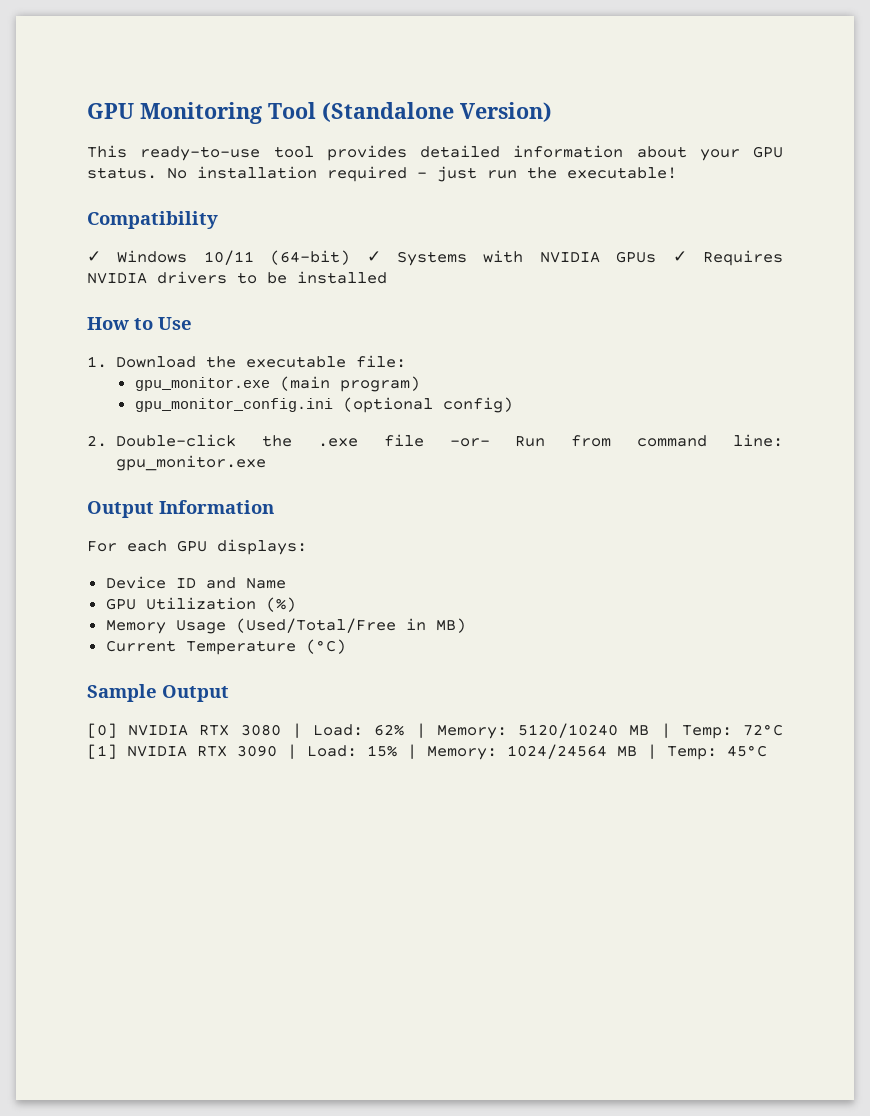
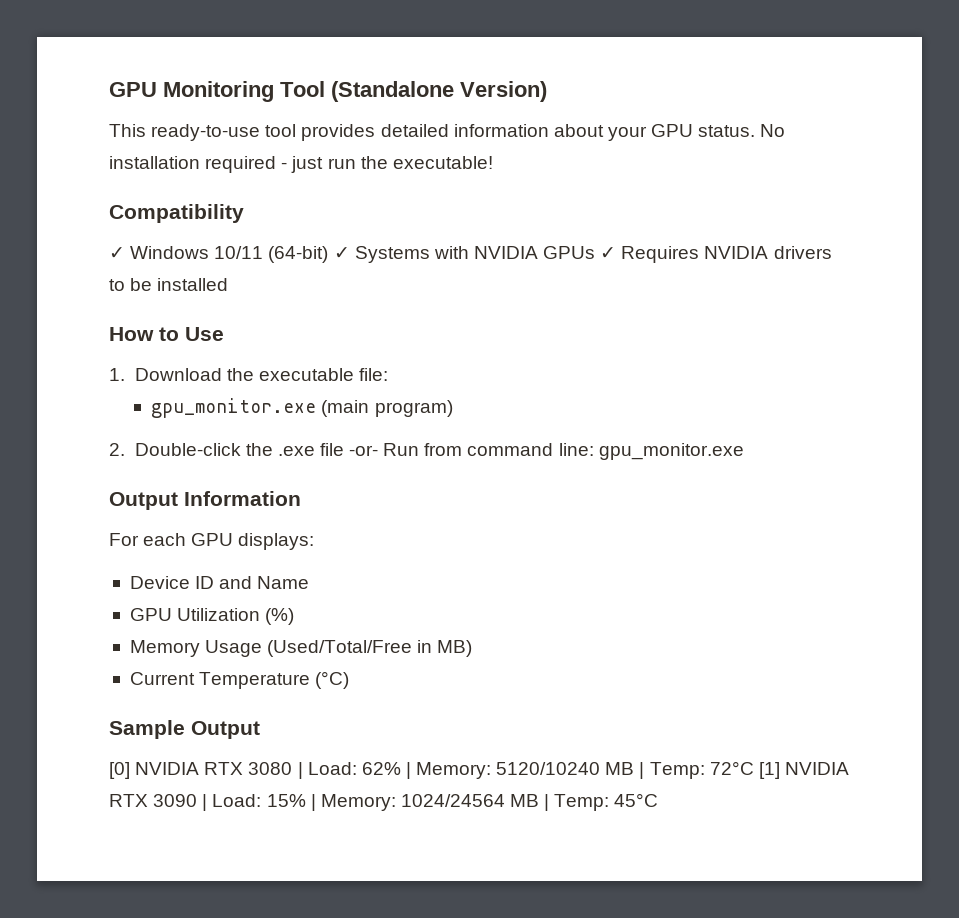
- gpu_monitor_config.ini (optional config)

